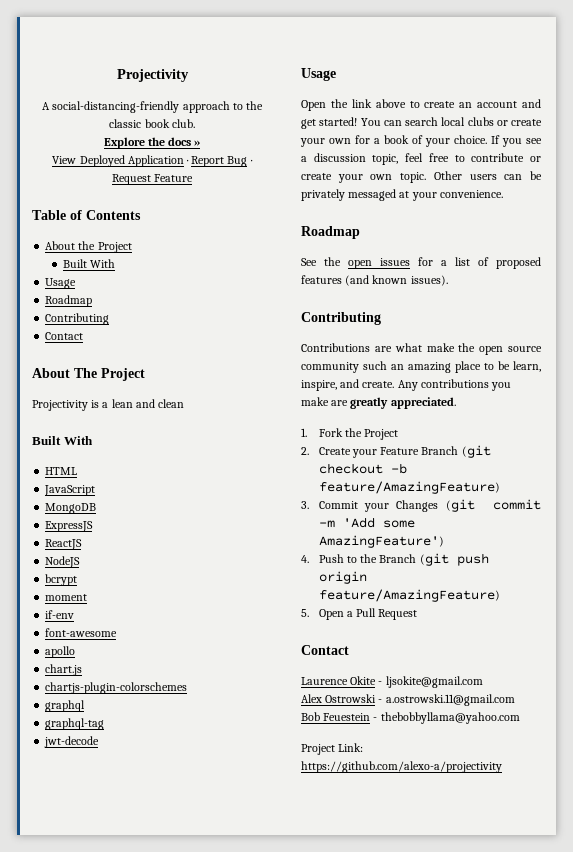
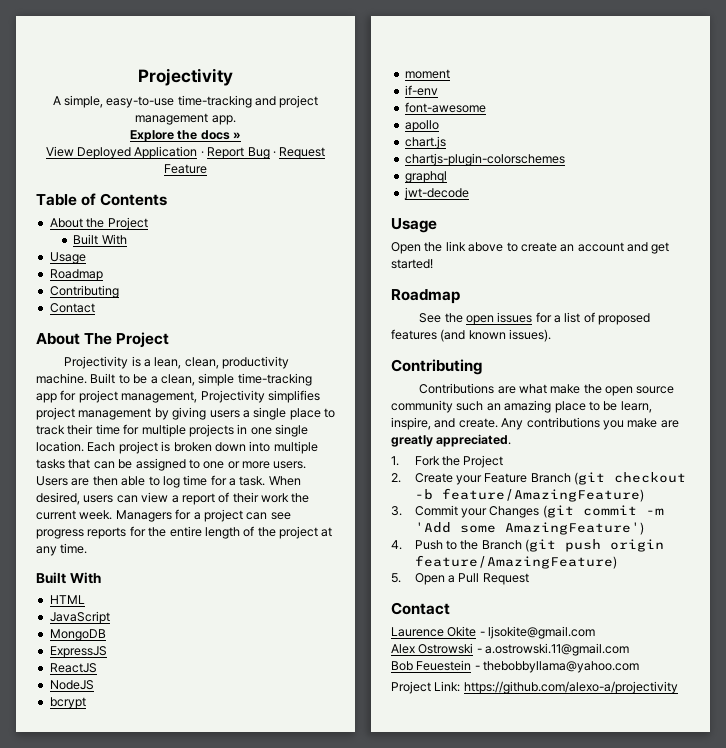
- A social-distancing-friendly approach to the classic book club.
+ A simple, easy-to-use time-tracking and project management app.
- Projectivity is a lean and clean
+ Projectivity is a lean, clean, productivity machine. Built to be a clean, simple time-tracking app for project management, Projectivity simplifies project management by giving users a single place to track their time for multiple projects in one single location. Each project is broken down into multiple tasks that can be assigned to one or more users. Users are then able to log time for a task. When desired, users can view a report of their work the current week. Managers for a project can see progress reports for the entire length of the project at any time.
- graphql-tag
- You can search local clubs or create your own for a book of your choice. If you see a discussion topic, feel free to contribute or create your own topic. Other users can be privately messaged at your convenience.

